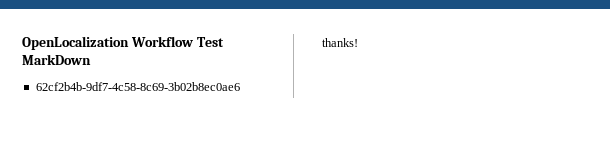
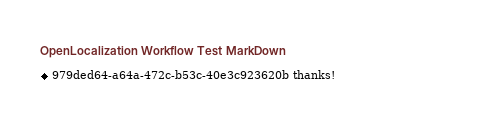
- 62cf2b4b-9df7-4c58-8c69-3b02b8ec0ae6 thanks!
+ 979ded64-a64a-472c-b53c-40e3c923620b thanks!

